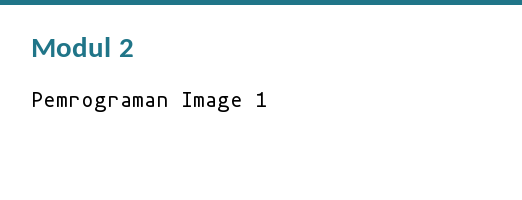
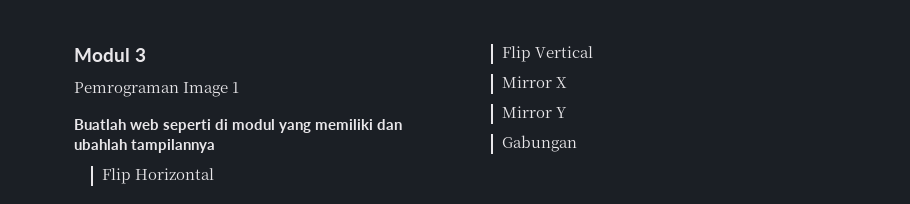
- Modul 2
+ Modul 3
+ Buatlah web seperti di modul yang memiliki dan ubahlah tampilannya
+ Flip Horizontal
+ Flip Vertical
+ Mirror X
+ Mirror Y
+ Gabungan

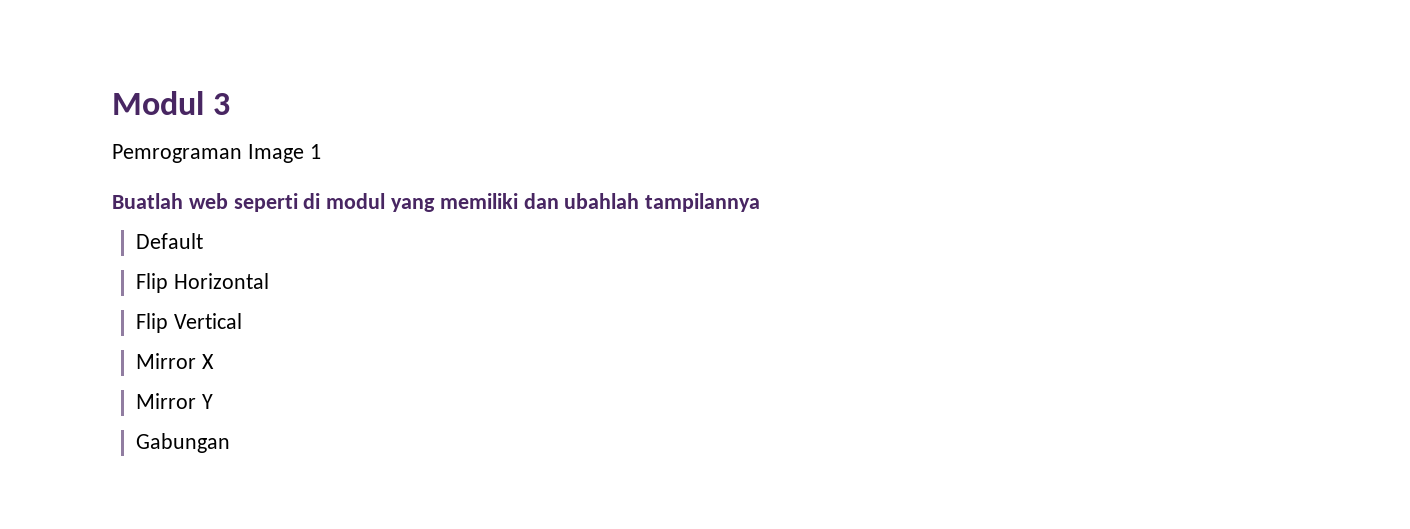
+ Default

